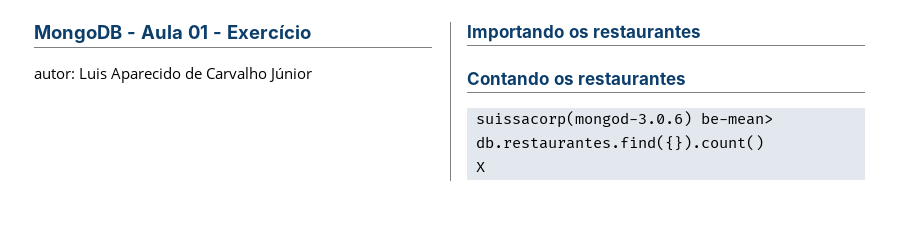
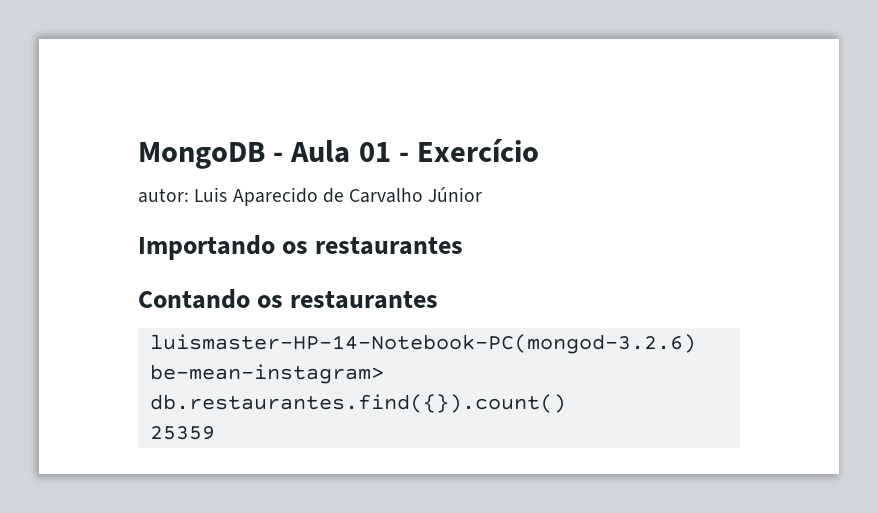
- suissacorp(mongod-3.0.6) be-mean> db.restaurantes.find({}).count()
+ luismaster-HP-14-Notebook-PC(mongod-3.2.6) be-mean-instagram> db.restaurantes.find({}).count()
- X
+ 25359

